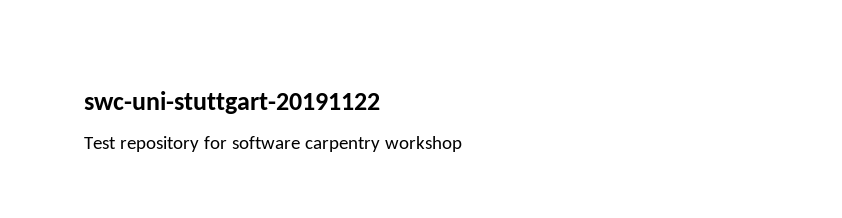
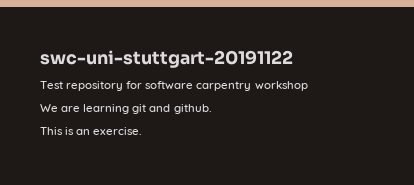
+ We are learning git and github.
+ This is an exercise.

